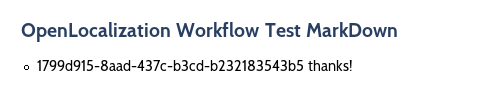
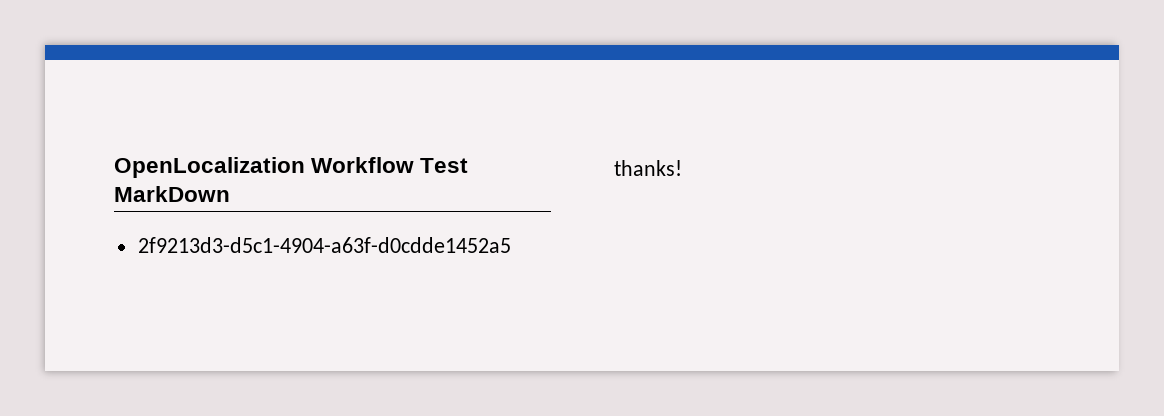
- 1799d915-8aad-437c-b3cd-b232183543b5 thanks!
+ 2f9213d3-d5c1-4904-a63f-d0cdde1452a5 thanks!

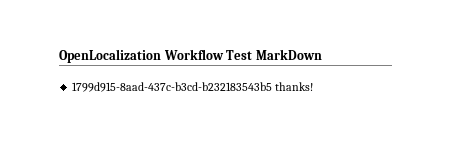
- 2f9213d3-d5c1-4904-a63f-d0cdde1452a5 thanks!
+ 1799d915-8aad-437c-b3cd-b232183543b5 thanks!

